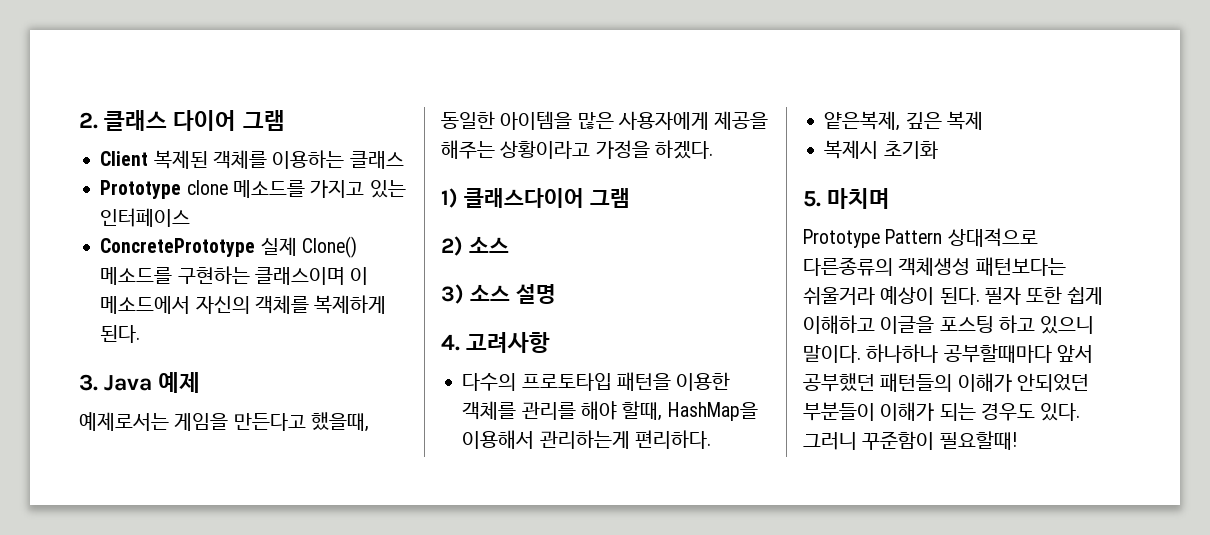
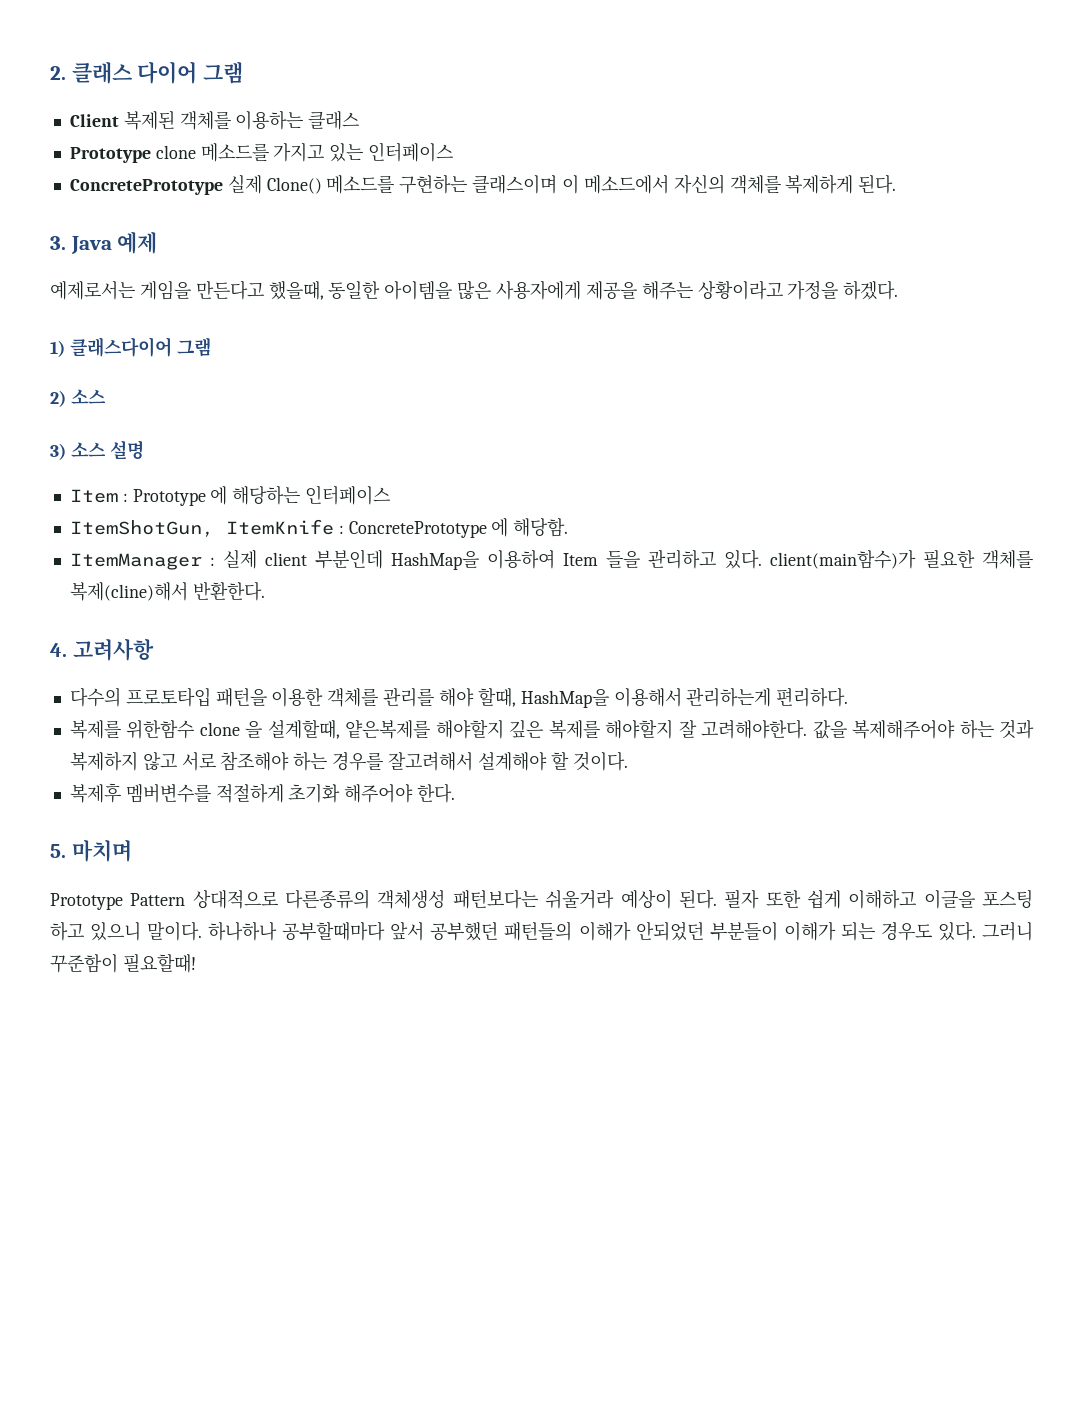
+ Item : Prototype 에 해당하는 인터페이스
+ ItemShotGun, ItemKnife : ConcretePrototype 에 해당함.
+ ItemManager : 실제 client 부분인데 HashMap을 이용하여 Item 들을 관리하고 있다. client(main함수)가 필요한 객체를 복제(cline)해서 반환한다.
- 얕은복제, 깊은 복제
- 복제시 초기화
+ 복제를 위한함수 clone 을 설계할때, 얕은복제를 해야할지 깊은 복제를 해야할지 잘 고려해야한다. 값을 복제해주어야 하는 것과 복제하지 않고 서로 참조해야 하는 경우를 잘고려해서 설계해야 할 것이다.
+ 복제후 멤버변수를 적절하게 초기화 해주어야 한다.

